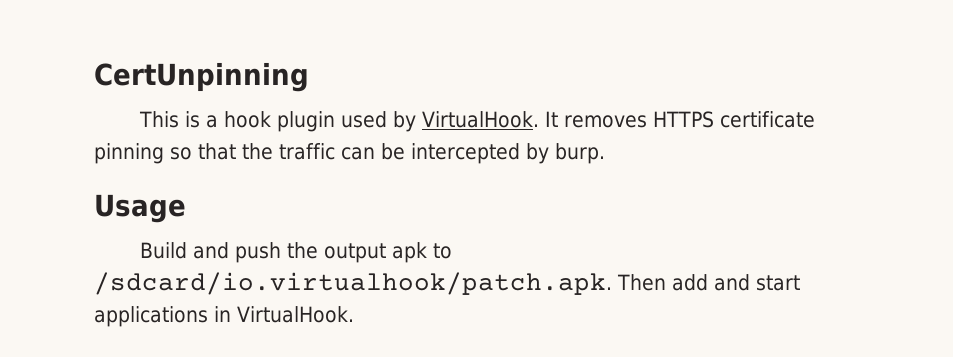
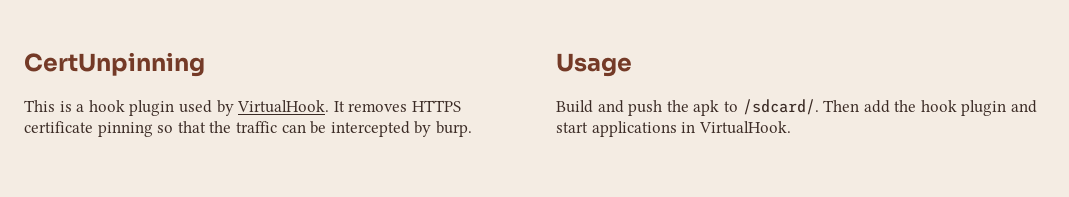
- Build and push the output apk to /sdcard/io.virtualhook/patch.apk. Then add and start applications in VirtualHook.
+ Build and push the apk to /sdcard/. Then add the hook plugin and start applications in VirtualHook.

